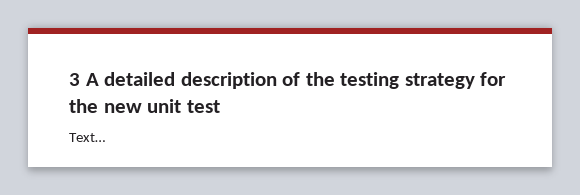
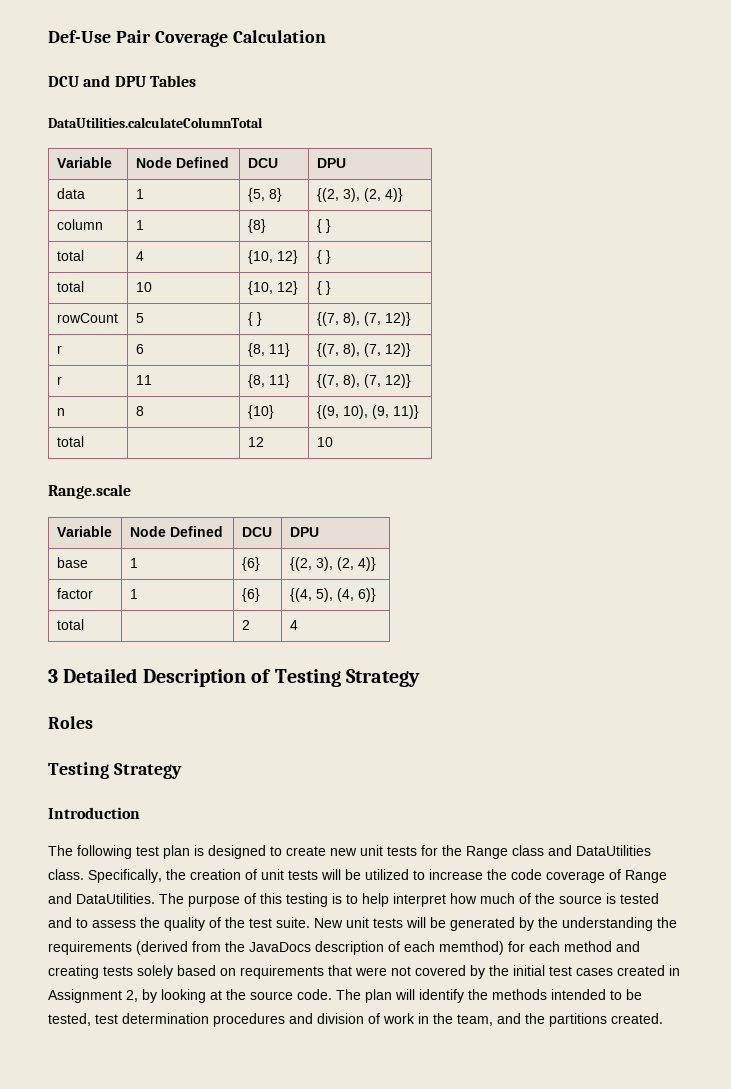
- 3 A detailed description of the testing strategy for the new unit test
- Text…
+ Def-Use Pair Coverage Calculation
+ DCU and DPU Tables
+ DataUtilities.calculateColumnTotal
+ Variable | Node Defined | DCU | DPU
+ data | 1 | {5, 8} | {(2, 3), (2, 4)}
+ column | 1 | {8} | { }
+ total | 4 | {10, 12} | { }
+ total | 10 | {10, 12} | { }
+ rowCount | 5 | { } | {(7, 8), (7, 12)}
+ r | 6 | {8, 11} | {(7, 8), (7, 12)}
+ r | 11 | {8, 11} | {(7, 8), (7, 12)}
+ n | 8 | {10} | {(9, 10), (9, 11)}
+ total | | 12 | 10
+ Range.scale
+ Variable | Node Defined | DCU | DPU
+ base | 1 | {6} | {(2, 3), (2, 4)}
+ factor | 1 | {6} | {(4, 5), (4, 6)}
+ total | | 2 | 4
+ 3 Detailed Description of Testing Strategy
+ Roles
+ Testing Strategy
+ Introduction
+ The following test plan is designed to create new unit tests for the Range class and DataUtilities class. Specifically, the creation of unit tests will be utilized to increase the code coverage of Range and DataUtilities. The purpose of this testing is to help interpret how much of the source is tested and to assess the quality of the test suite. New unit tests will be generated by the understanding the requirements (derived from the JavaDocs description of each memthod) for each method and creating tests solely based on requirements that were not covered by the initial test cases created in Assignment 2, by looking at the source code. The plan will identify the methods intended to be tested, test determination procedures and division of work in the team, and the partitions created.

